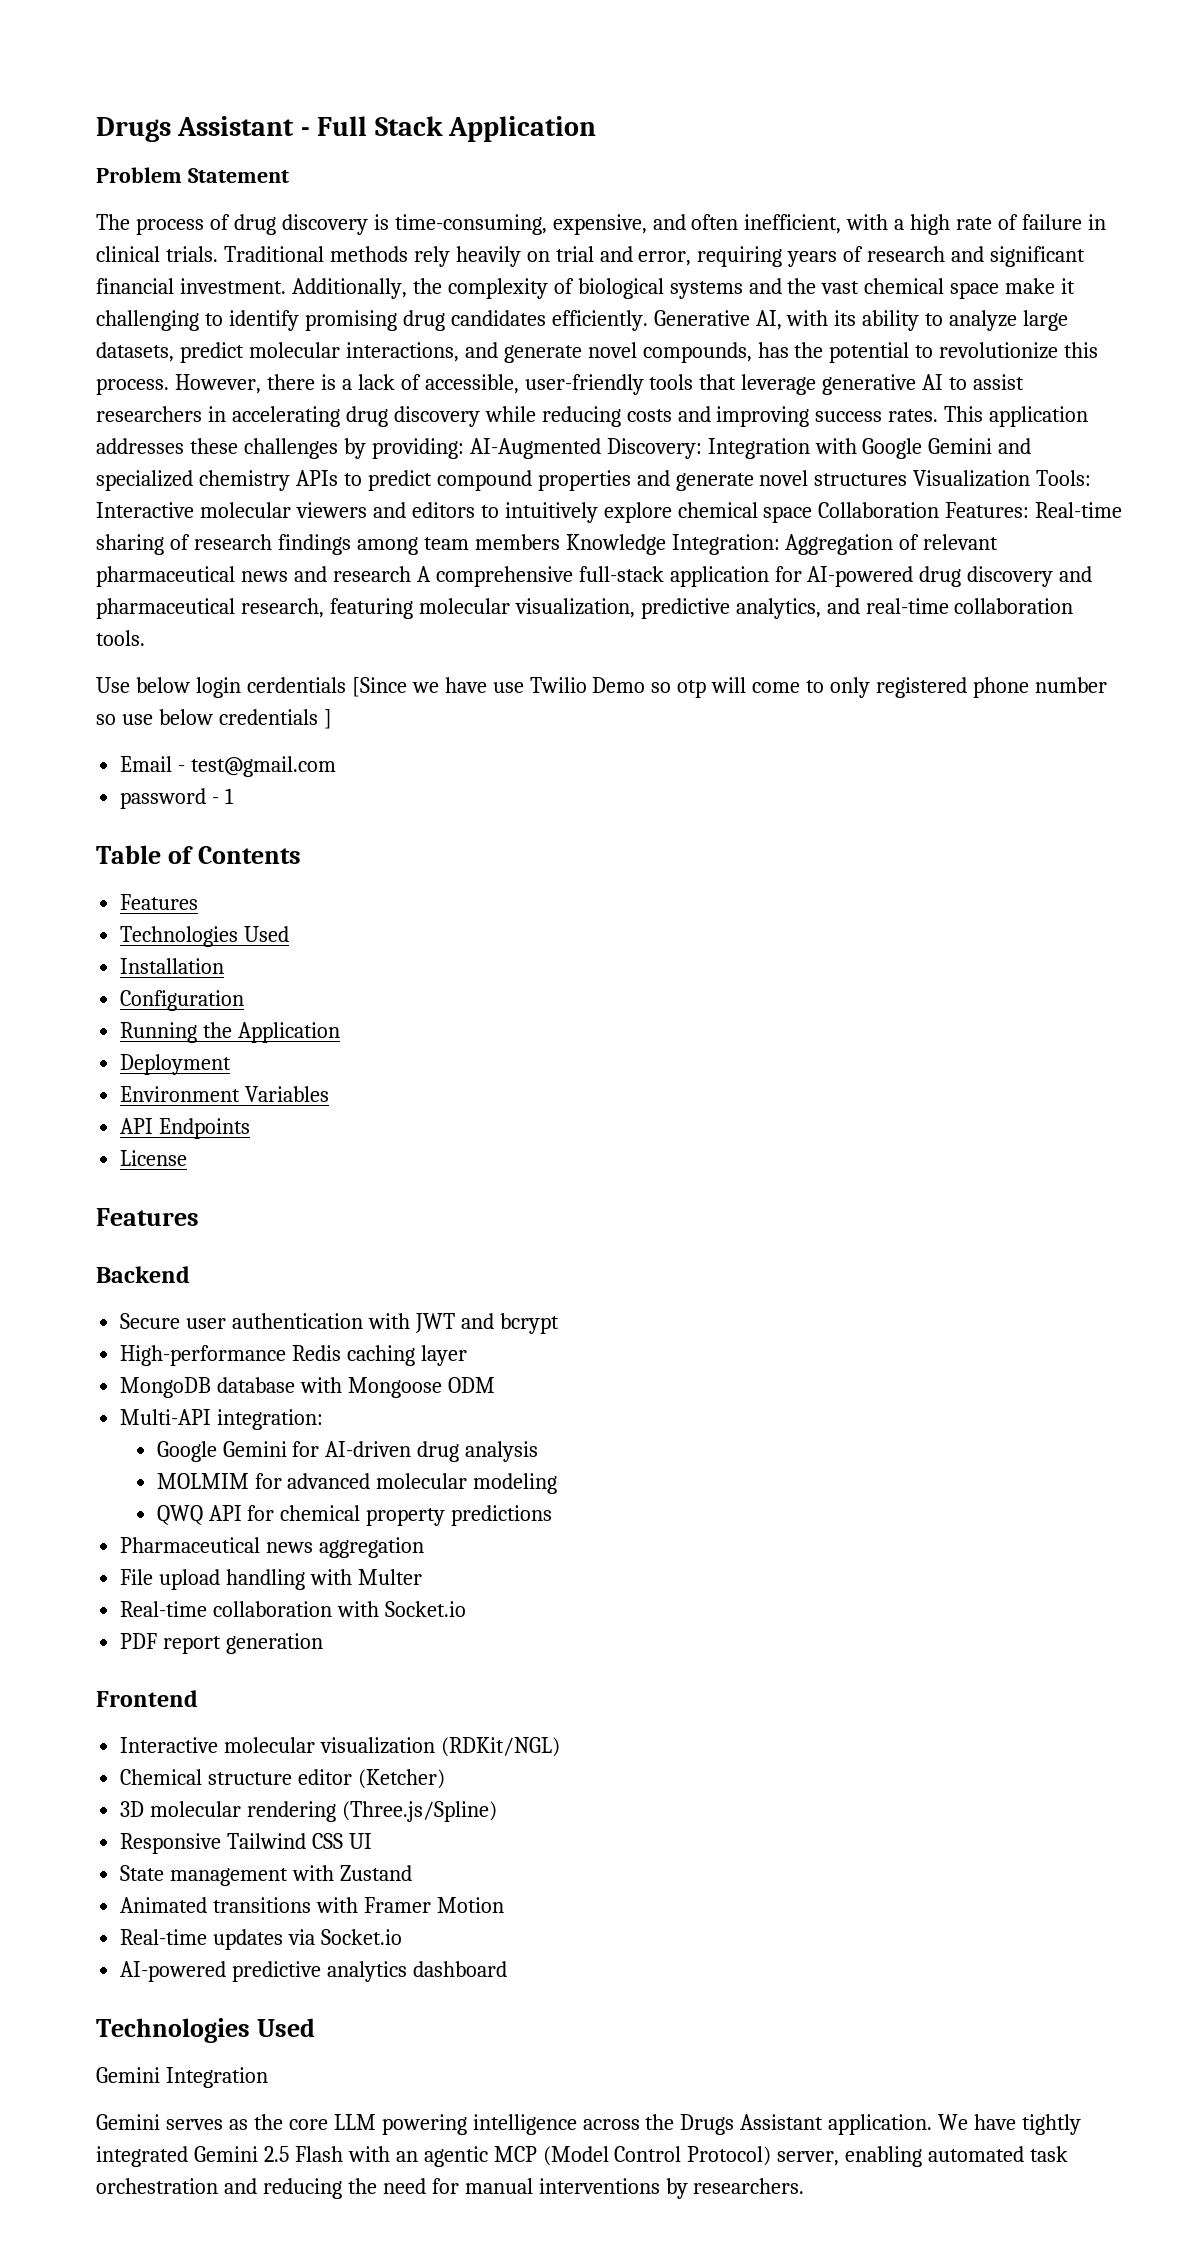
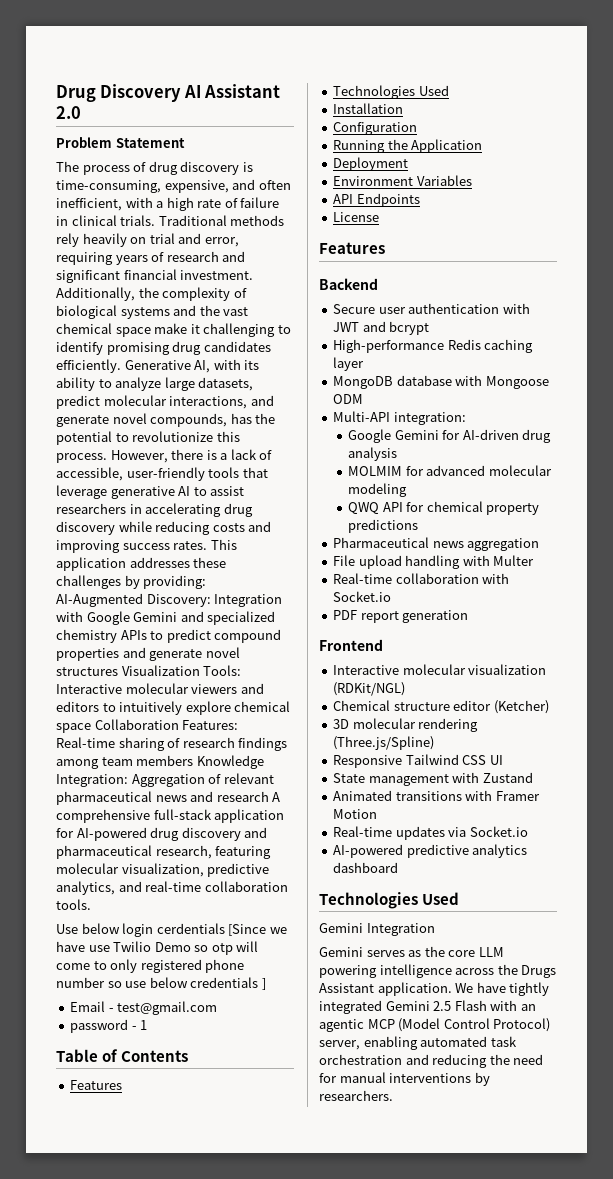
- Drugs Assistant - Full Stack Application
+ Drug Discovery AI Assistant 2.0

